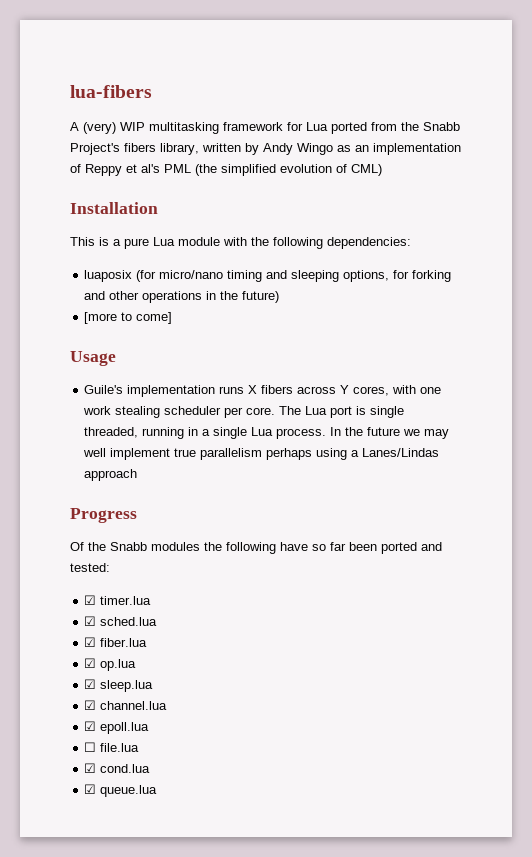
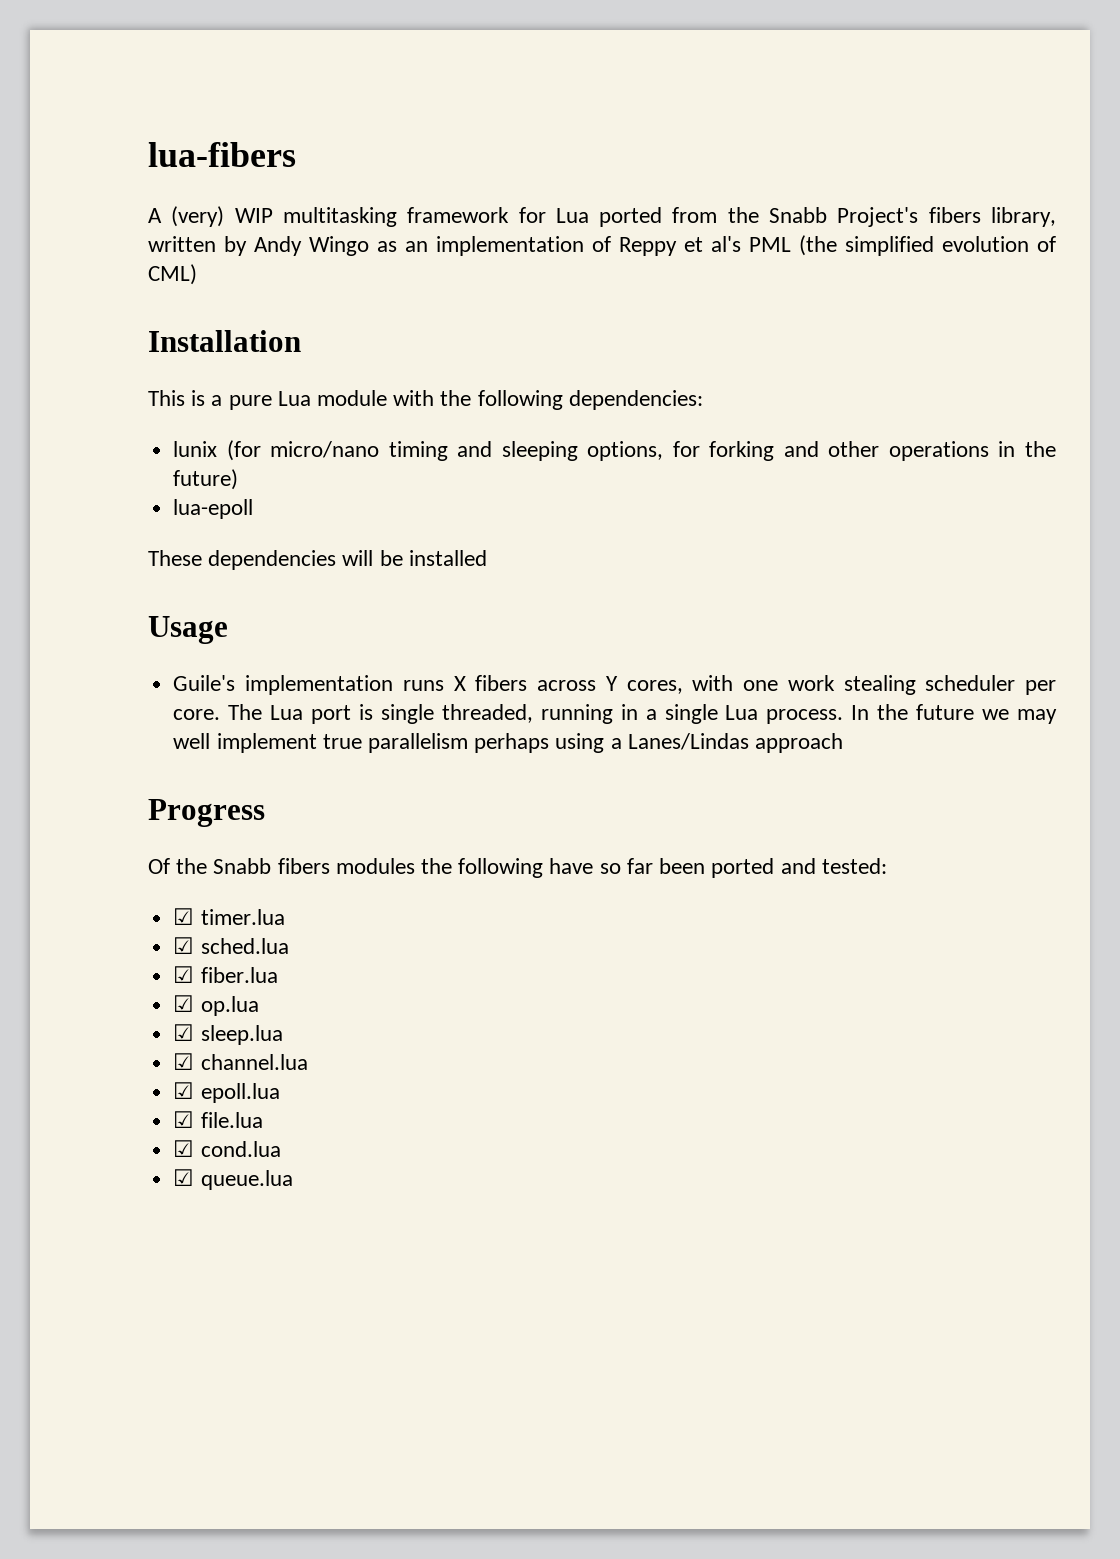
- luaposix (for micro/nano timing and sleeping options, for forking and other operations in the future)
+ lunix (for micro/nano timing and sleeping options, for forking and other operations in the future)
- [more to come]
+ lua-epoll
+ These dependencies will be installed
- Of the Snabb modules the following have so far been ported and tested:
+ Of the Snabb fibers modules the following have so far been ported and tested:
- ☐ file.lua
+ ☑ file.lua

